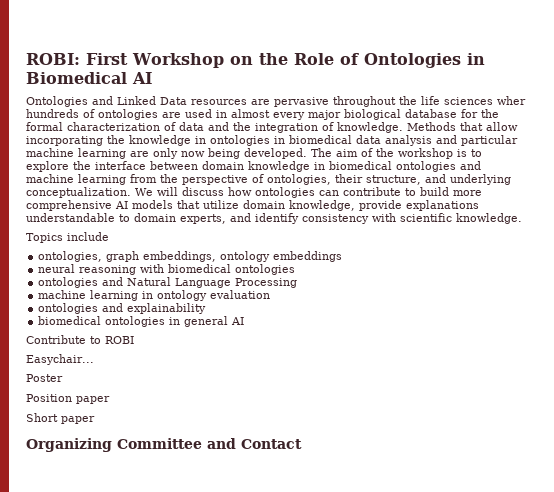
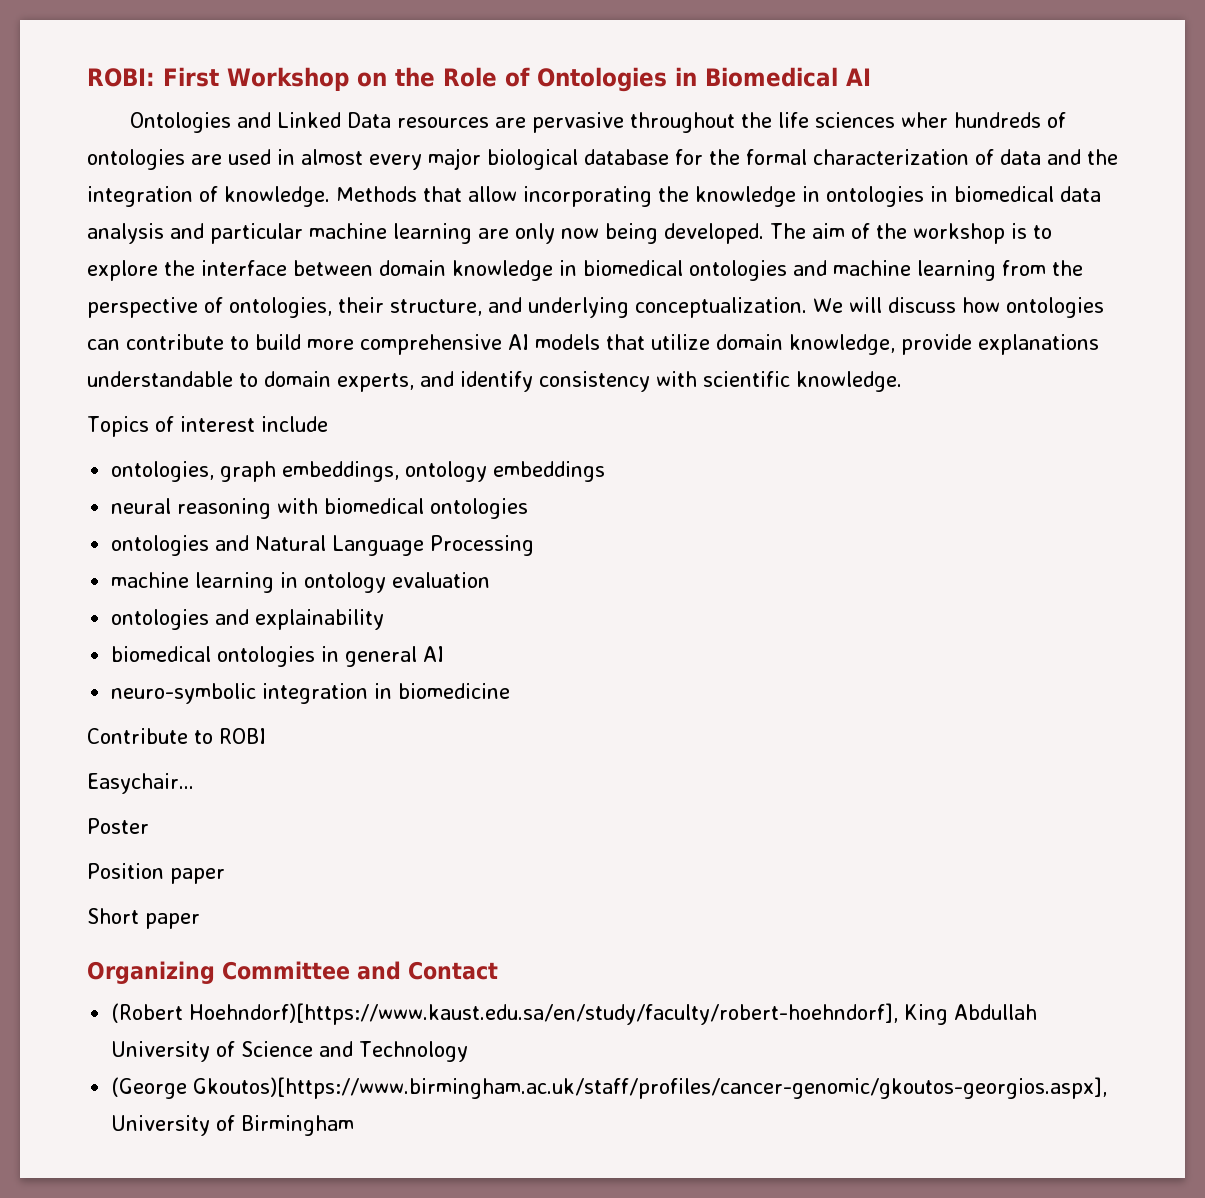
- Topics include
+ Topics of interest include
+ neuro-symbolic integration in biomedicine
+ (Robert Hoehndorf)[https://www.kaust.edu.sa/en/study/faculty/robert-hoehndorf], King Abdullah University of Science and Technology
+ (George Gkoutos)[https://www.birmingham.ac.uk/staff/profiles/cancer-genomic/gkoutos-georgios.aspx], University of Birmingham

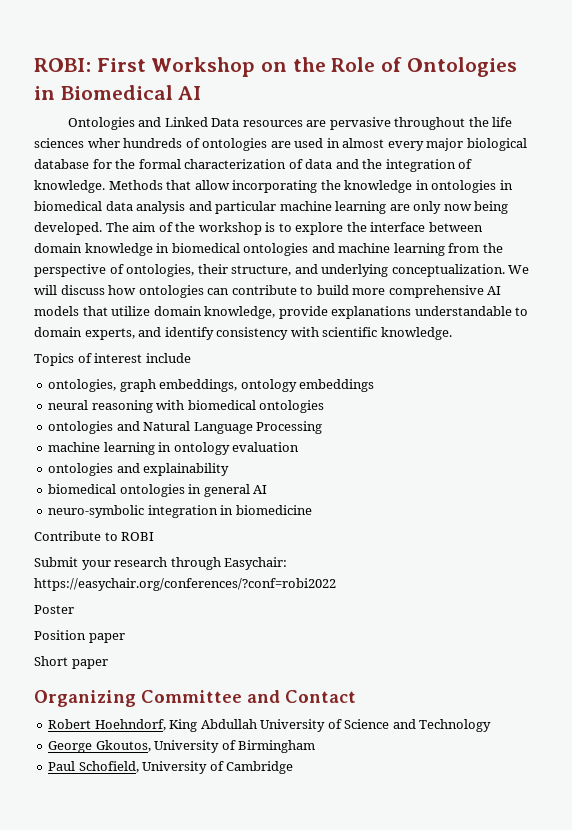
- Easychair...
+ Submit your research through Easychair: https://easychair.org/conferences/?conf=robi2022
- (Robert Hoehndorf)[https://www.kaust.edu.sa/en/study/faculty/robert-hoehndorf], King Abdullah University of Science and Technology
+ Robert Hoehndorf, King Abdullah University of Science and Technology
- (George Gkoutos)[https://www.birmingham.ac.uk/staff/profiles/cancer-genomic/gkoutos-georgios.aspx], University of Birmingham
+ George Gkoutos, University of Birmingham
+ Paul Schofield, University of Cambridge

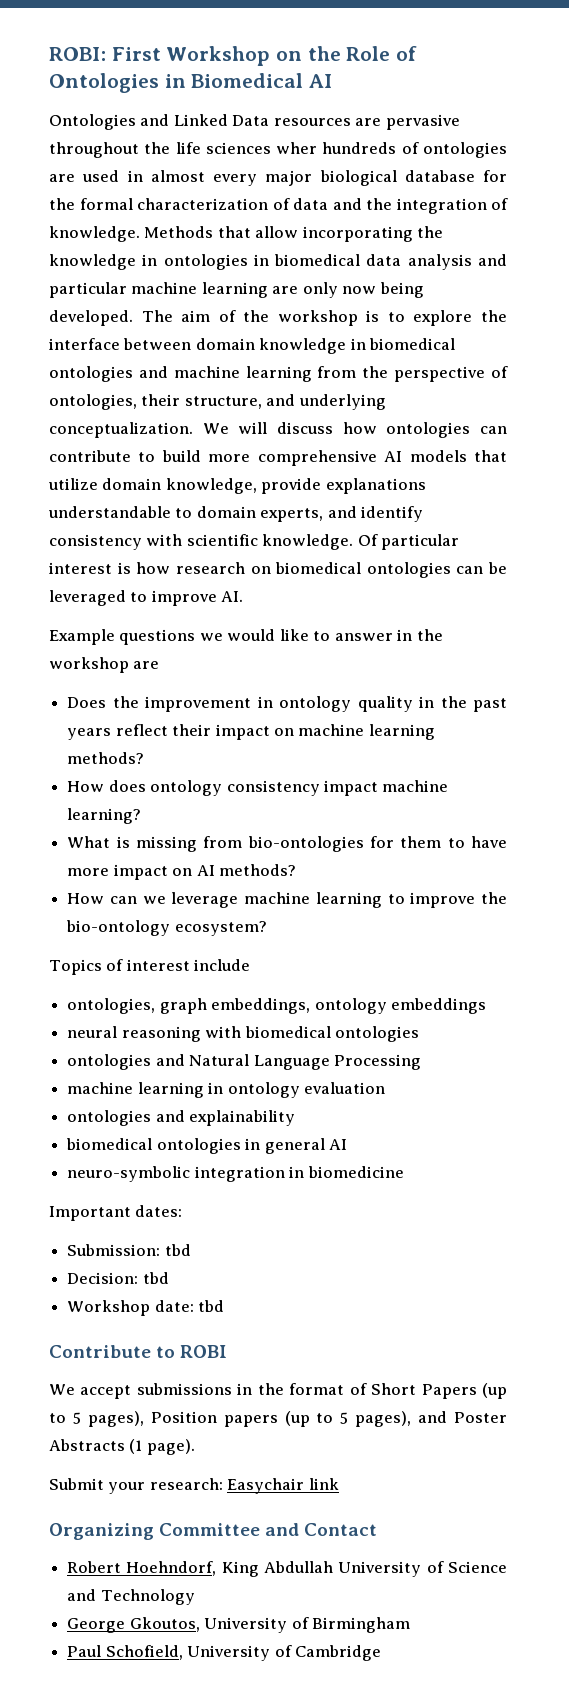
+ Of particular interest is how research on biomedical ontologies can be leveraged to improve AI.
+ Example questions we would like to answer in the workshop are
+ Does the improvement in ontology quality in the past years reflect their impact on machine learning methods?
+ How does ontology consistency impact machine learning?
+ What is missing from bio-ontologies for them to have more impact on AI methods?
+ How can we leverage machine learning to improve the bio-ontology ecosystem?
+ Important dates:
+ Submission: tbd
+ Decision: tbd
+ Workshop date: tbd
  Contribute to ROBI
- Submit your research through Easychair: https://easychair.org/conferences/?conf=robi2022
- Poster
- Position paper
- Short paper
+ We accept submissions in the format of Short Papers (up to 5 pages), Position papers (up to 5 pages), and Poster Abstracts (1 page).
+ Submit your research: Easychair link

